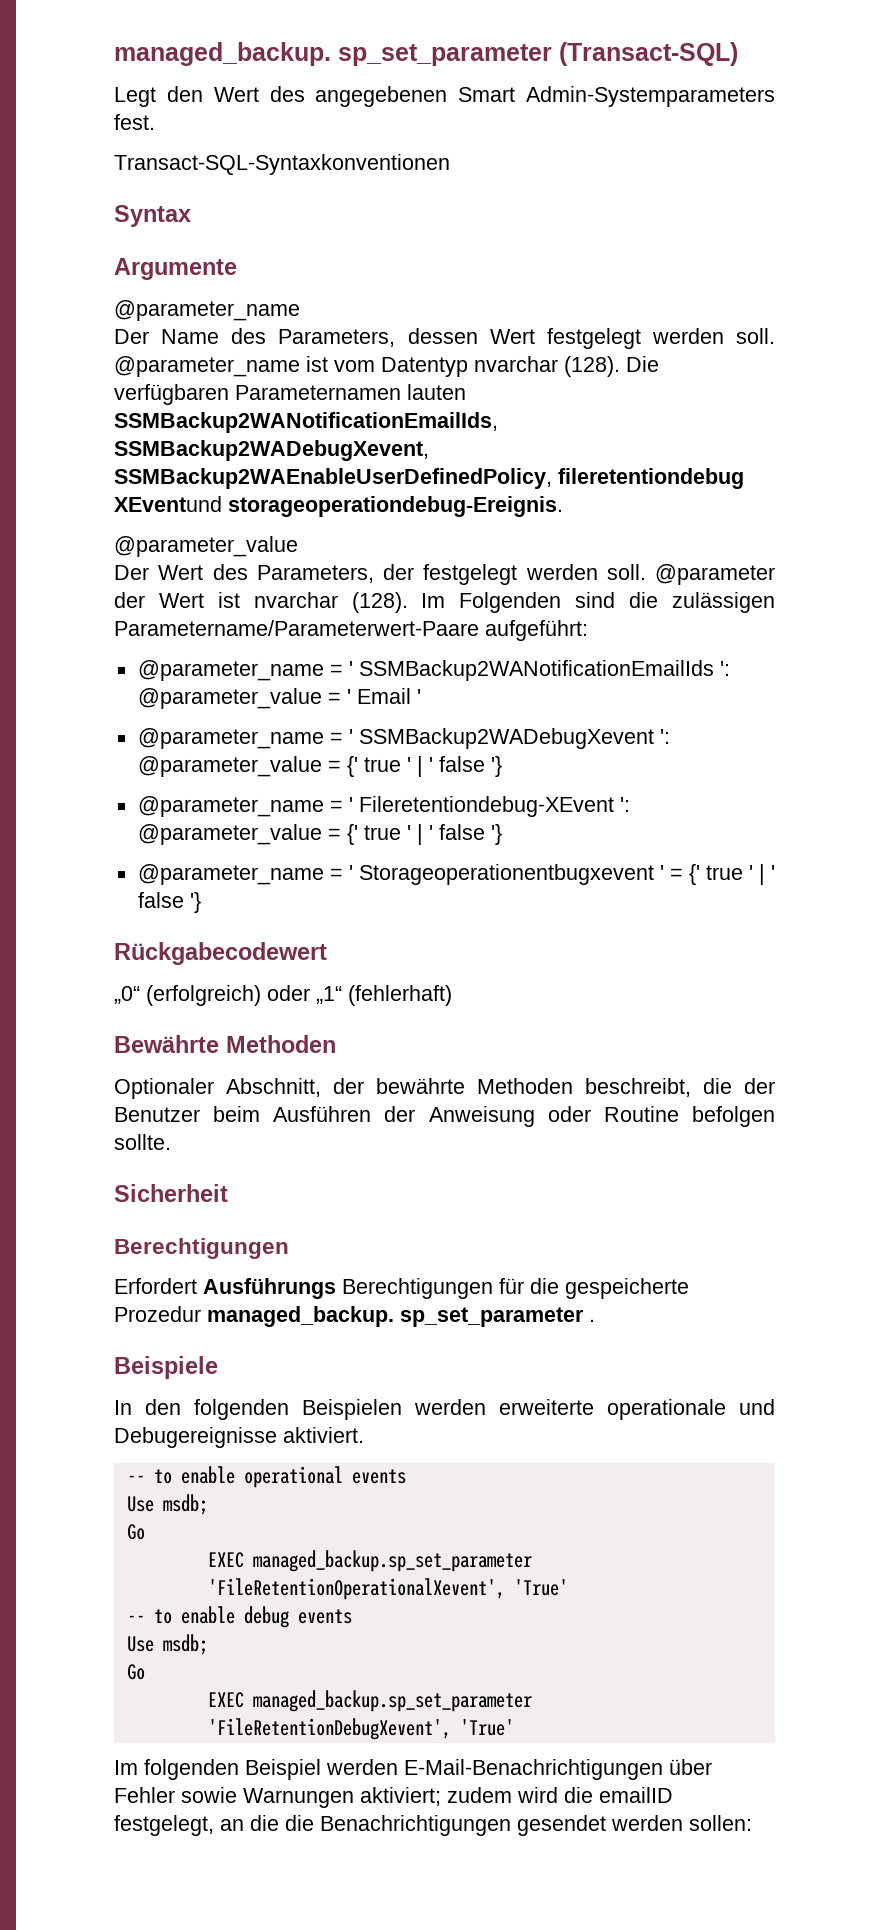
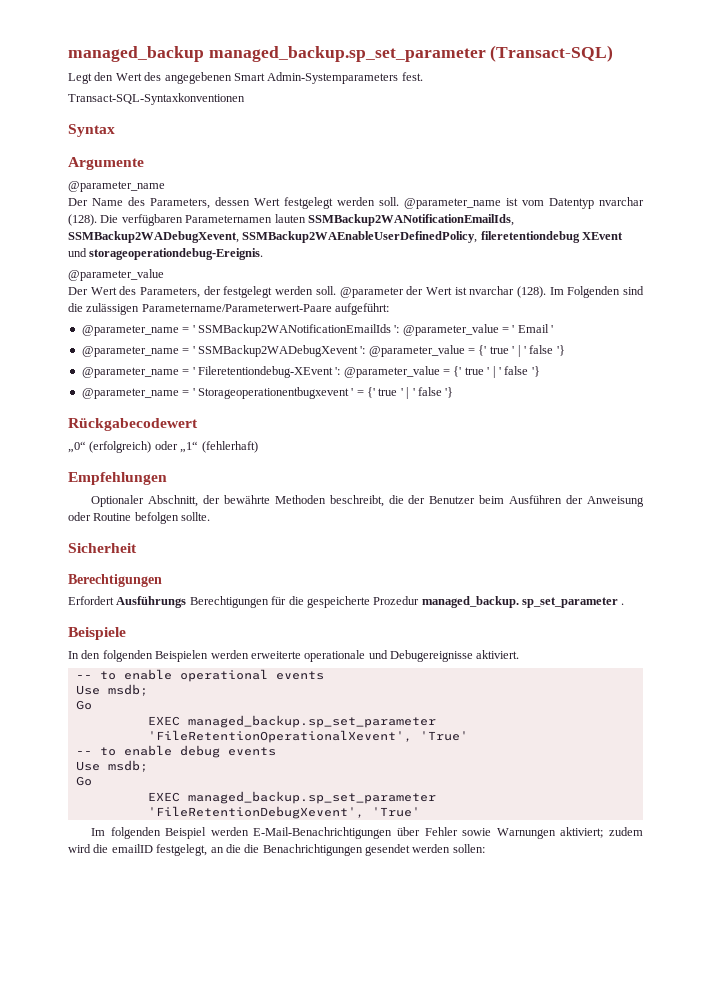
- managed_backup. sp_set_parameter (Transact-SQL)
+ managed_backup managed_backup.sp_set_parameter (Transact-SQL)
- Die verfügbaren Parameternamen lauten SSMBackup2WANotificationEmailIds, SSMBackup2WADebugXevent, SSMBackup2WAEnableUserDefinedPolicy, fileretentiondebug XEventund storageoperationdebug-Ereignis.
+ Die verfügbaren Parameternamen lauten SSMBackup2WANotificationEmailIds, SSMBackup2WADebugXevent, SSMBackup2WAEnableUserDefinedPolicy, fileretentiondebug XEvent und storageoperationdebug-Ereignis.
- Bewährte Methoden
+ Empfehlungen

